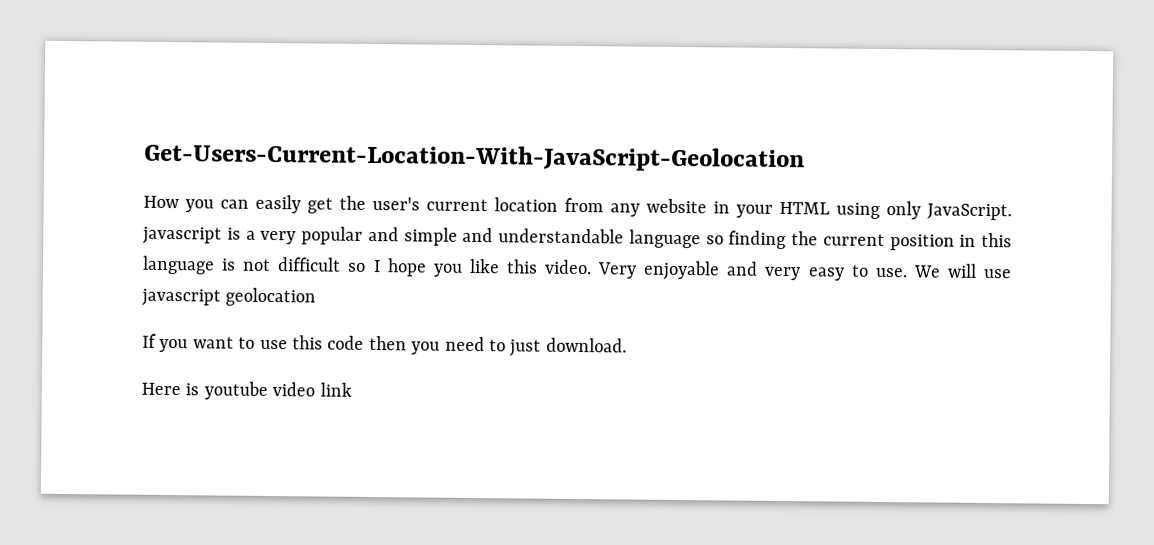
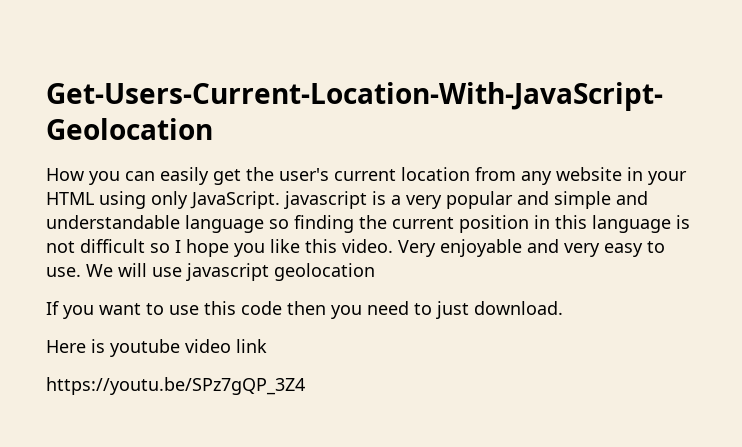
+ https://youtu.be/SPz7gQP_3Z4

